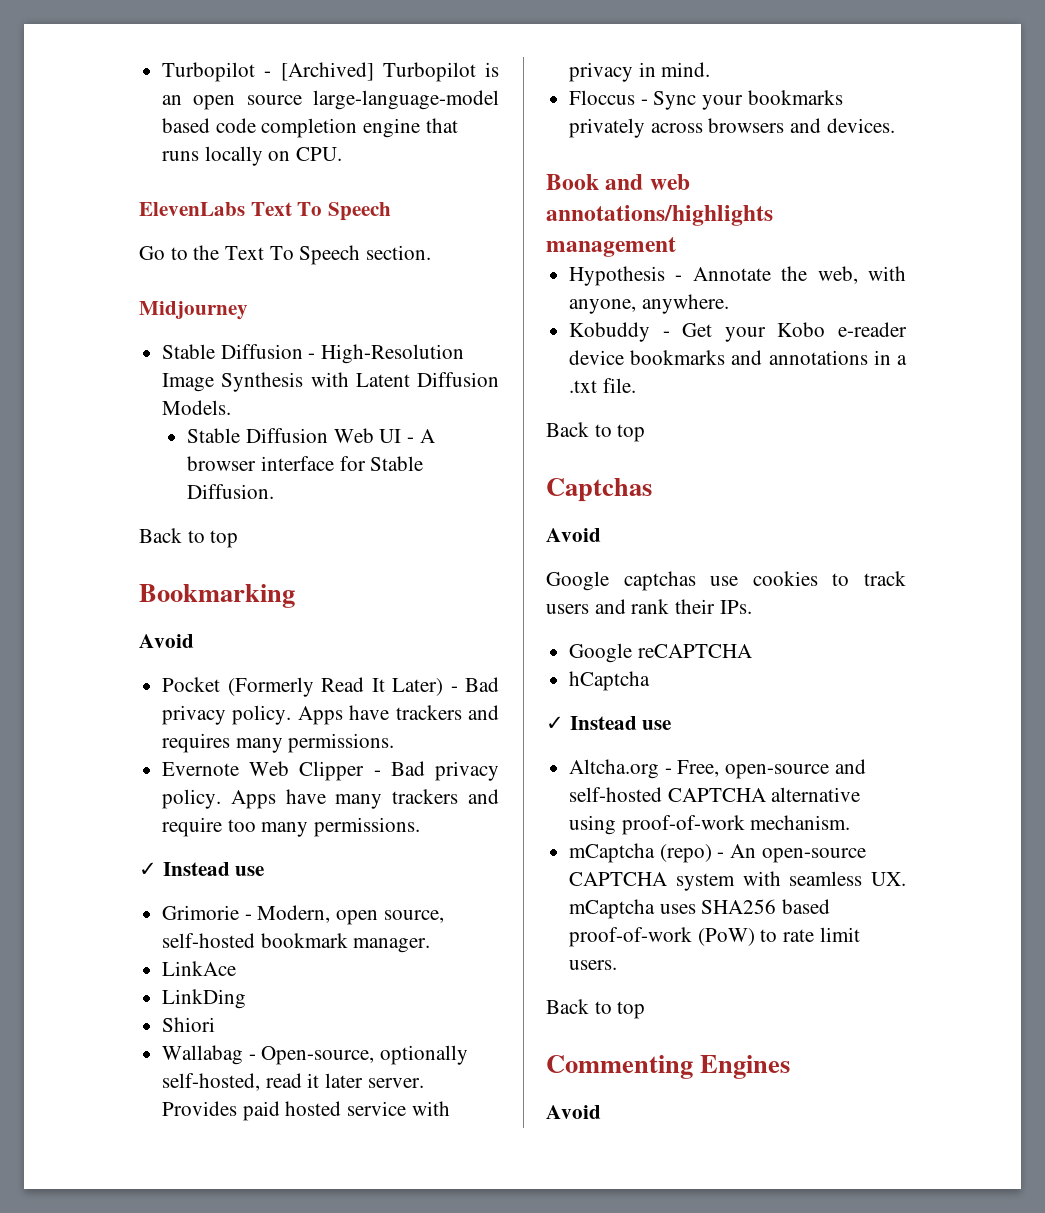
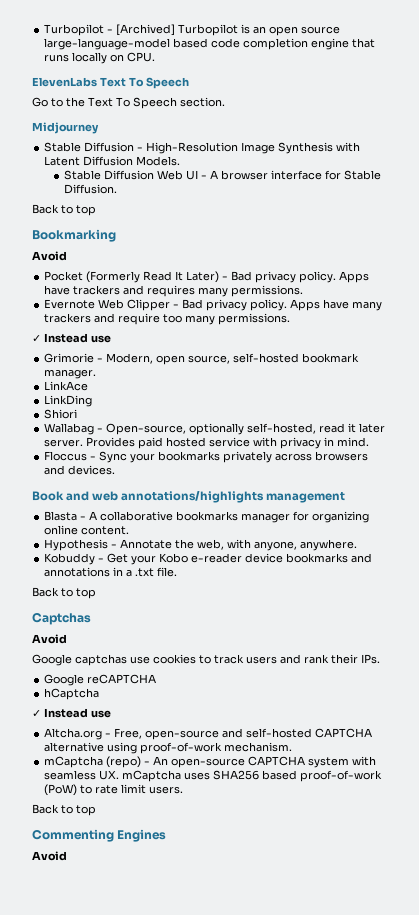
+ Blasta - A collaborative bookmarks manager for organizing online content.

